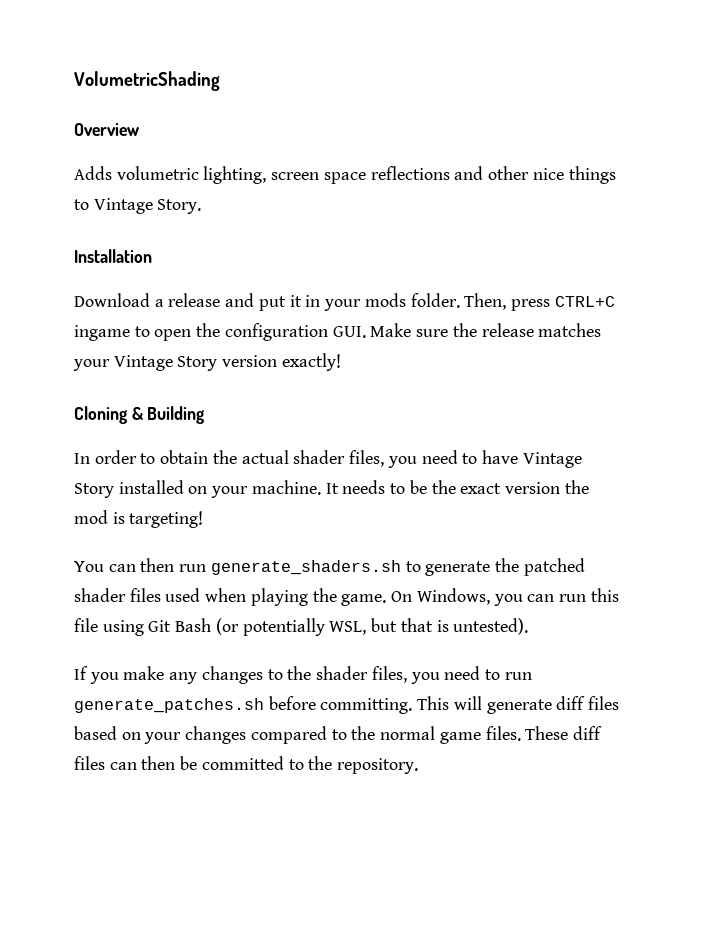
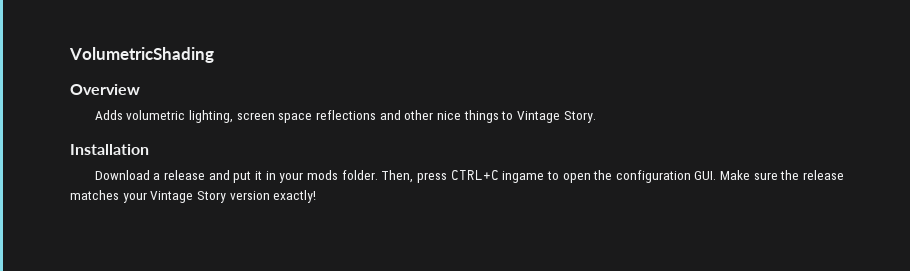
- Cloning & Building
- In order to obtain the actual shader files, you need to have Vintage Story installed on your machine. It needs to be the exact version the mod is targeting!
- You can then run generate_shaders.sh to generate the patched shader files used when playing the game. On Windows, you can run this file using Git Bash (or potentially WSL, but that is untested).
- If you make any changes to the shader files, you need to run generate_patches.sh before committing. This will generate diff files based on your changes compared to the normal game files. These diff files can then be committed to the repository.

